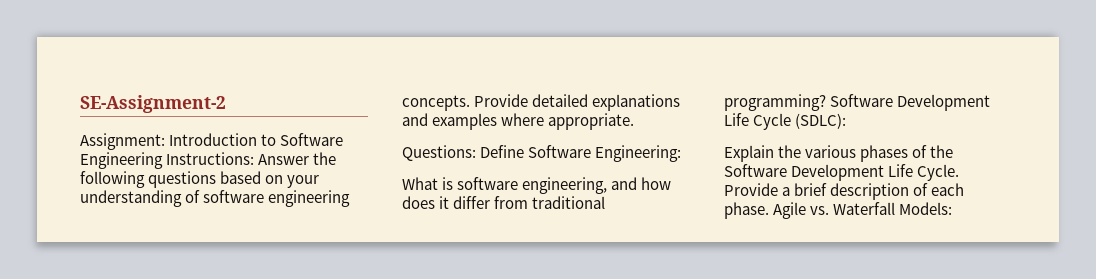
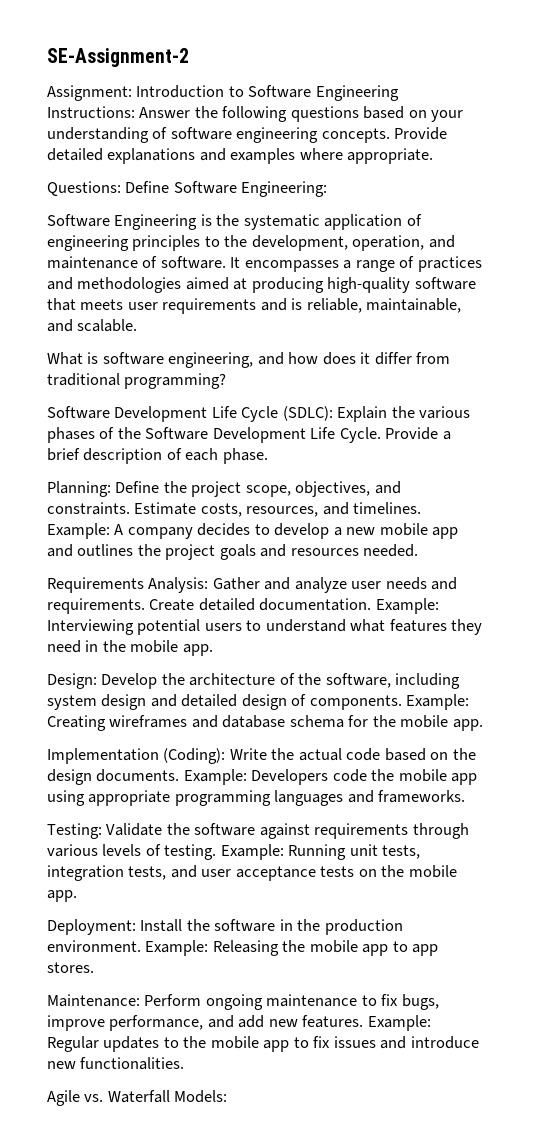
+ Software Engineering is the systematic application of engineering principles to the development, operation, and maintenance of software. It encompasses a range of practices and methodologies aimed at producing high-quality software that meets user requirements and is reliable, maintainable, and scalable.
- What is software engineering, and how does it differ from traditional programming? Software Development Life Cycle (SDLC):
- Explain the various phases of the Software Development Life Cycle.
+ What is software engineering, and how does it differ from traditional programming?
+ Software Development Life Cycle (SDLC): Explain the various phases of the Software Development Life Cycle.
- Provide a brief description of each phase. Agile vs. Waterfall Models:
+ Provide a brief description of each phase.
+ Planning: Define the project scope, objectives, and constraints. Estimate costs, resources, and timelines. Example: A company decides to develop a new mobile app and outlines the project goals and resources needed.
+ Requirements Analysis: Gather and analyze user needs and requirements. Create detailed documentation. Example: Interviewing potential users to understand what features they need in the mobile app.
+ Design: Develop the architecture of the software, including system design and detailed design of components. Example: Creating wireframes and database schema for the mobile app.
+ Implementation (Coding): Write the actual code based on the design documents. Example: Developers code the mobile app using appropriate programming languages and frameworks.
+ Testing: Validate the software against requirements through various levels of testing. Example: Running unit tests, integration tests, and user acceptance tests on the mobile app.
+ Deployment: Install the software in the production environment. Example: Releasing the mobile app to app stores.
+ Maintenance: Perform ongoing maintenance to fix bugs, improve performance, and add new features. Example: Regular updates to the mobile app to fix issues and introduce new functionalities.
+ Agile vs. Waterfall Models:

